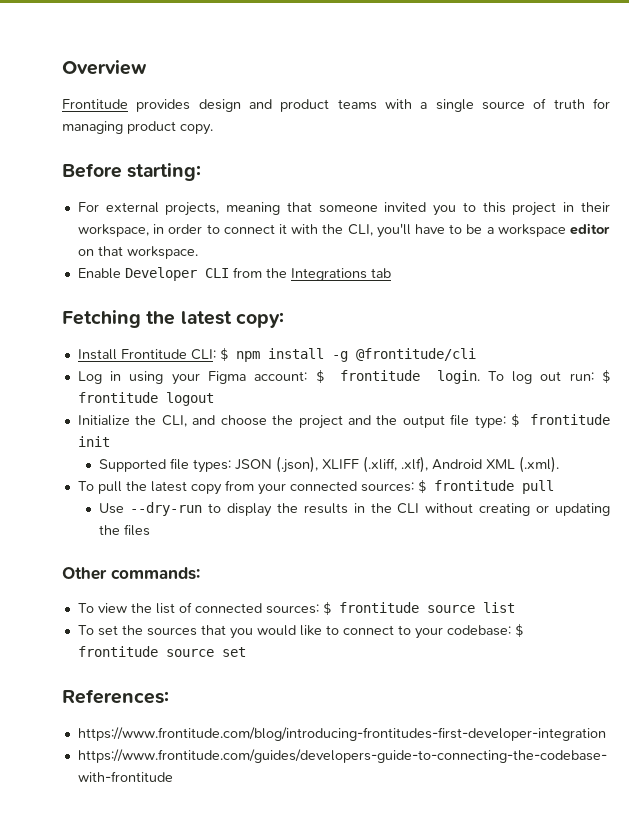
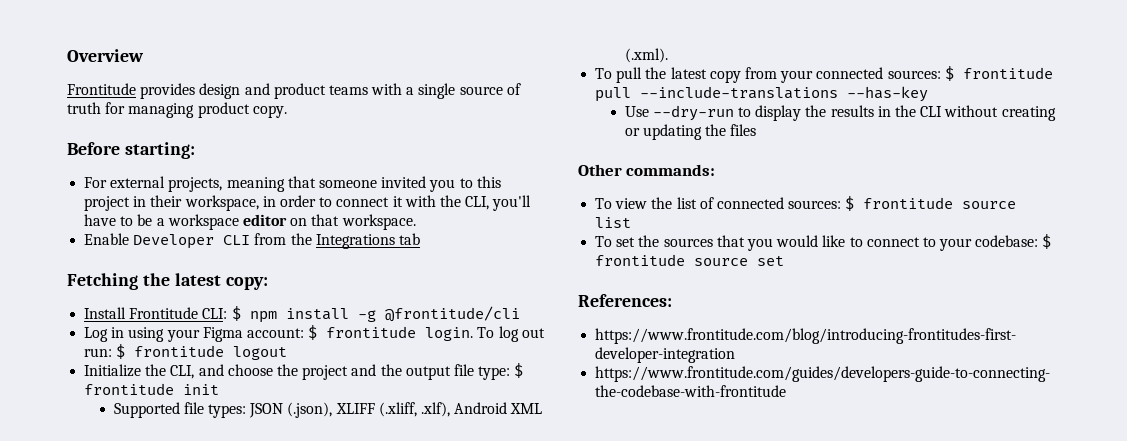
- To pull the latest copy from your connected sources: $ frontitude pull
+ To pull the latest copy from your connected sources: $ frontitude pull --include-translations --has-key

